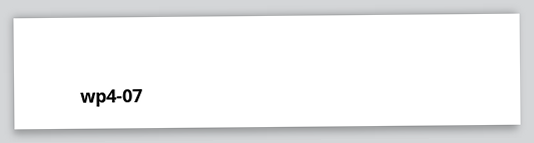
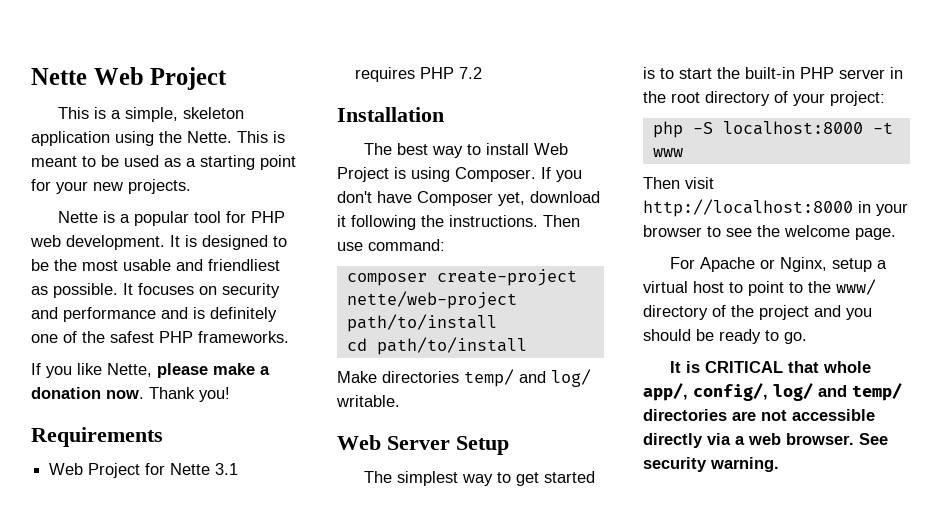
- wp4-07
+ Nette Web Project
+ This is a simple, skeleton application using the Nette. This is meant to be used as a starting point for your new projects.
+ Nette is a popular tool for PHP web development. It is designed to be the most usable and friendliest as possible. It focuses on security and performance and is definitely one of the safest PHP frameworks.
+ If you like Nette, please make a donation now. Thank you!
+ Requirements
+ Web Project for Nette 3.1 requires PHP 7.2
+ Installation
+ The best way to install Web Project is using Composer. If you don't have Composer yet, download it following the instructions. Then use command:
+ composer create-project nette/web-project path/to/install
+ cd path/to/install
+ Make directories temp/ and log/ writable.
+ Web Server Setup
+ The simplest way to get started is to start the built-in PHP server in the root directory of your project:
+ php -S localhost:8000 -t www
+ Then visit http://localhost:8000 in your browser to see the welcome page.
+ For Apache or Nginx, setup a virtual host to point to the www/ directory of the project and you should be ready to go.
+ It is CRITICAL that whole app/, config/, log/ and temp/ directories are not accessible directly via a web browser. See security warning.

